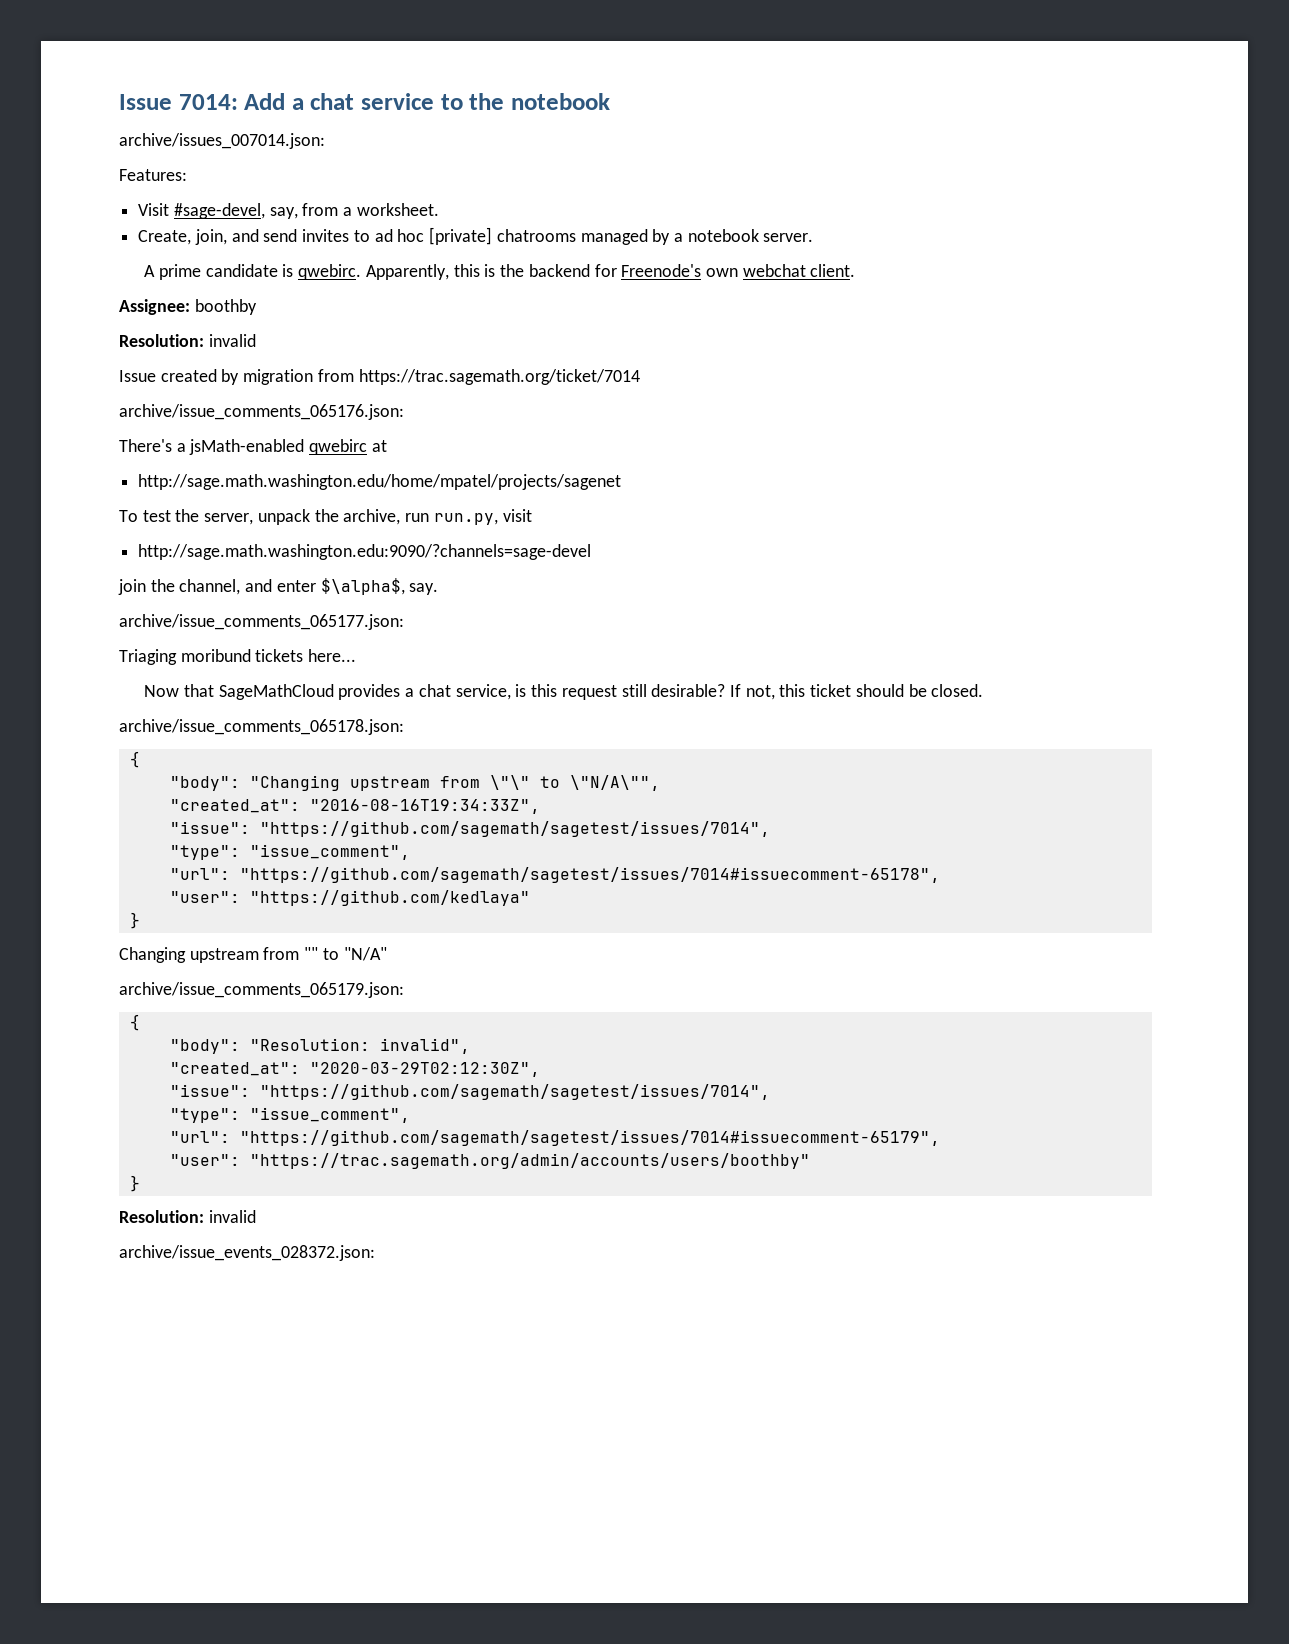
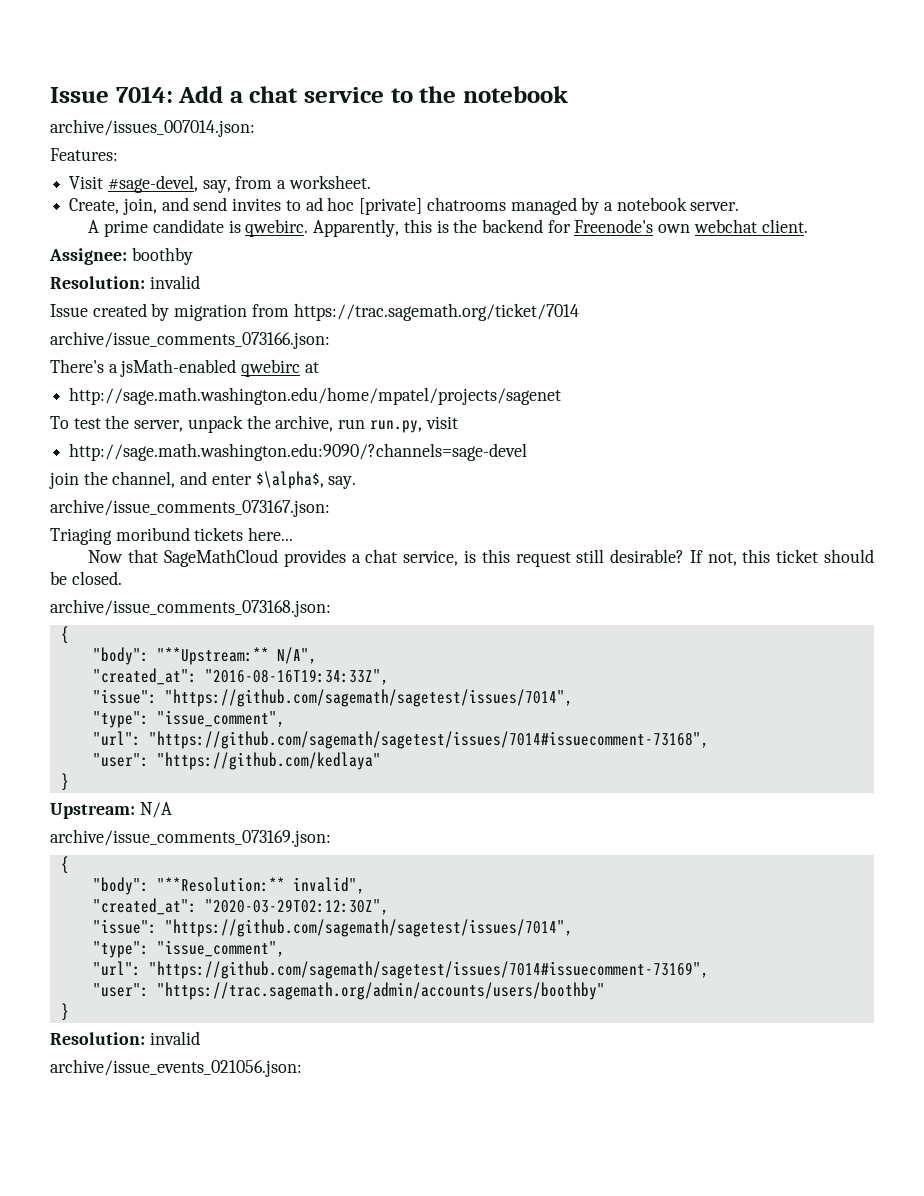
- archive/issue_comments_065176.json:
+ archive/issue_comments_073166.json:
- archive/issue_comments_065177.json:
+ archive/issue_comments_073167.json:
- archive/issue_comments_065178.json:
+ archive/issue_comments_073168.json:
  {
- "body": "Changing upstream from \"\" to \"N/A\"",
+ "body": "**Upstream:** N/A",
- "url": "https://github.com/sagemath/sagetest/issues/7014#issuecomment-65178",
+ "url": "https://github.com/sagemath/sagetest/issues/7014#issuecomment-73168",
- Changing upstream from "" to "N/A"
- archive/issue_comments_065179.json:
+ Upstream: N/A
+ archive/issue_comments_073169.json:
  {
- "body": "Resolution: invalid",
+ "body": "**Resolution:** invalid",
- "url": "https://github.com/sagemath/sagetest/issues/7014#issuecomment-65179",
+ "url": "https://github.com/sagemath/sagetest/issues/7014#issuecomment-73169",
- archive/issue_events_028372.json:
+ archive/issue_events_021056.json:

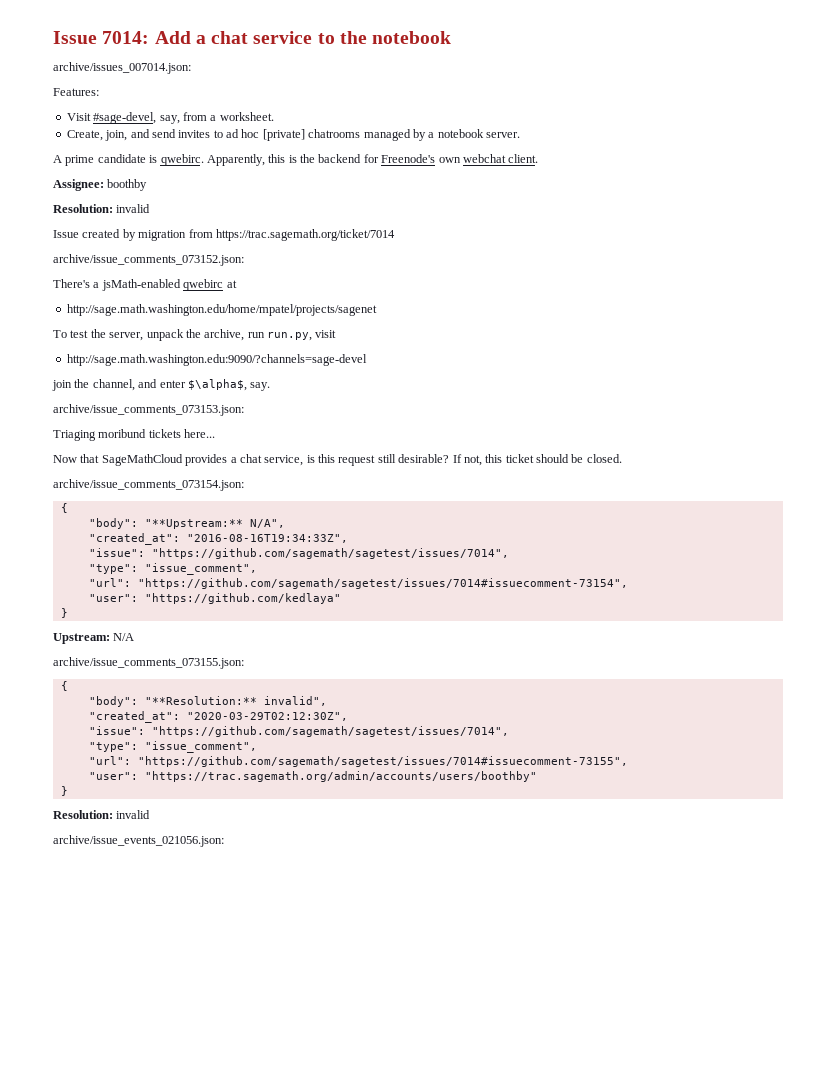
- archive/issue_comments_073166.json:
+ archive/issue_comments_073152.json:
- archive/issue_comments_073167.json:
+ archive/issue_comments_073153.json:
- archive/issue_comments_073168.json:
+ archive/issue_comments_073154.json:
- "url": "https://github.com/sagemath/sagetest/issues/7014#issuecomment-73168",
+ "url": "https://github.com/sagemath/sagetest/issues/7014#issuecomment-73154",
- archive/issue_comments_073169.json:
+ archive/issue_comments_073155.json:
- "url": "https://github.com/sagemath/sagetest/issues/7014#issuecomment-73169",
+ "url": "https://github.com/sagemath/sagetest/issues/7014#issuecomment-73155",

